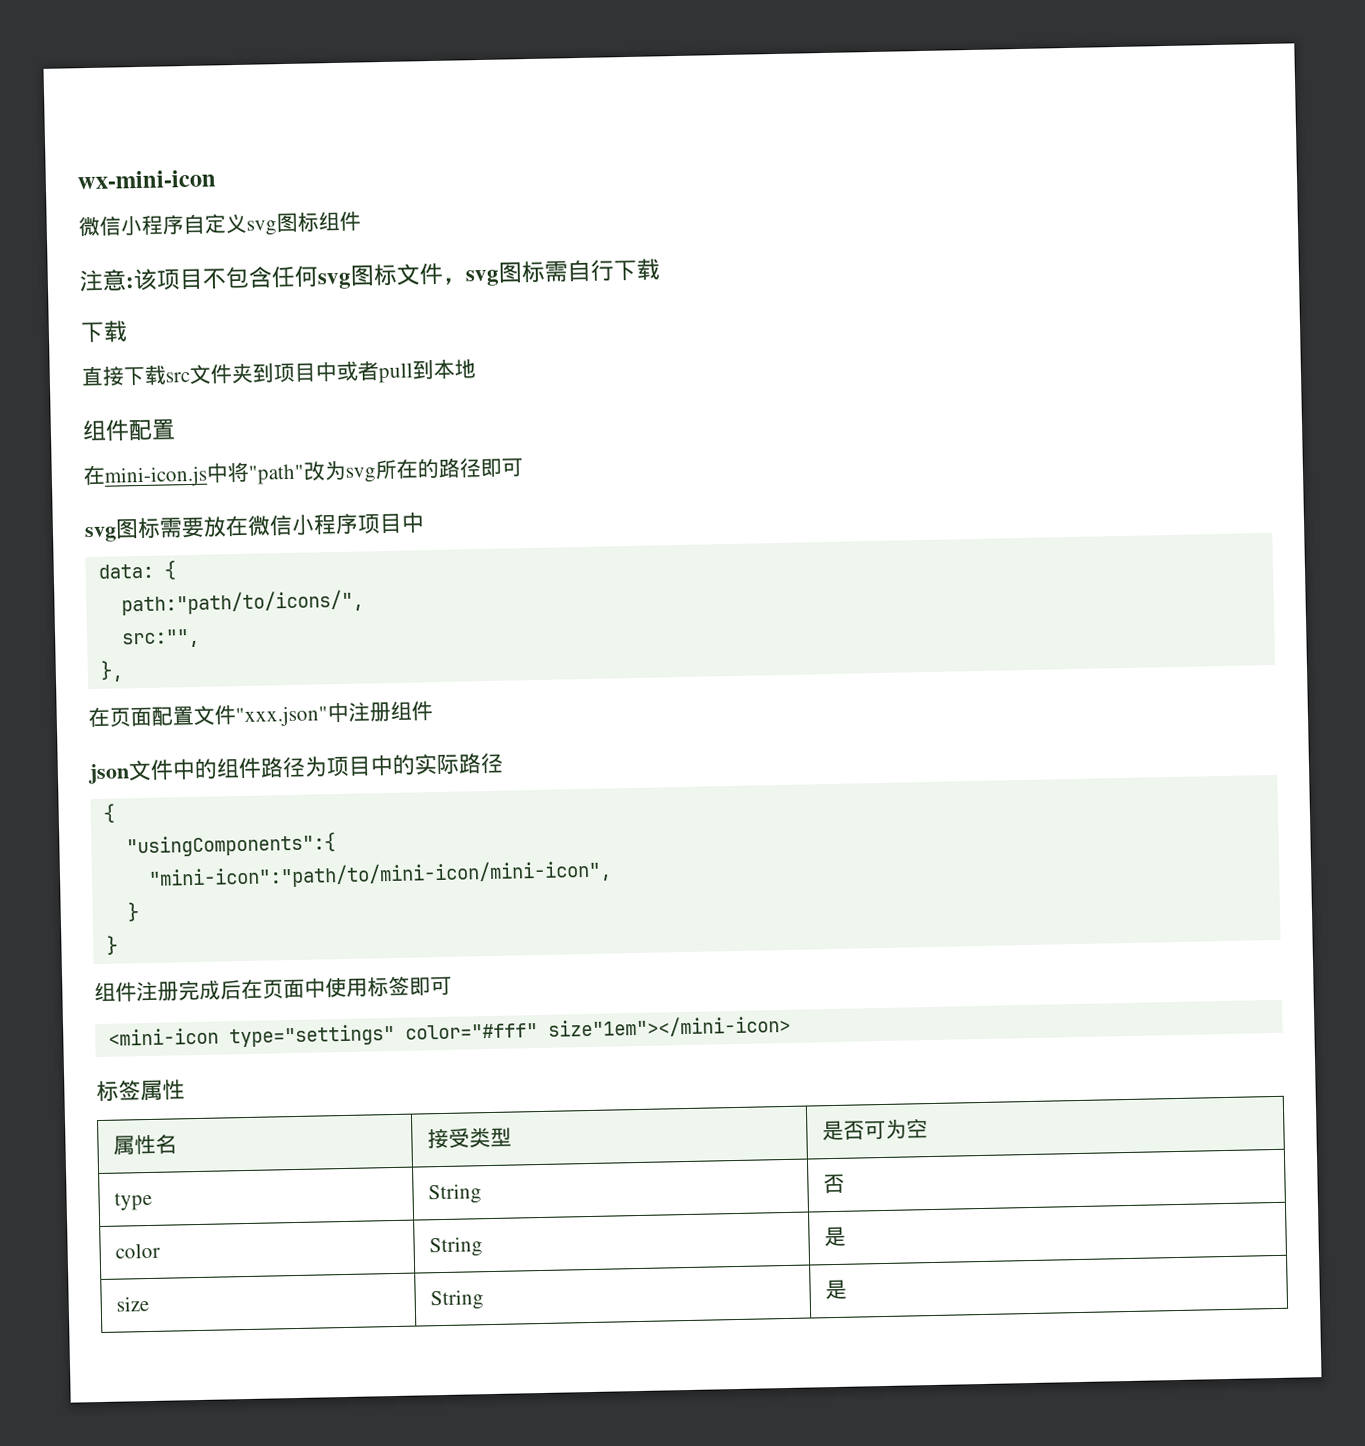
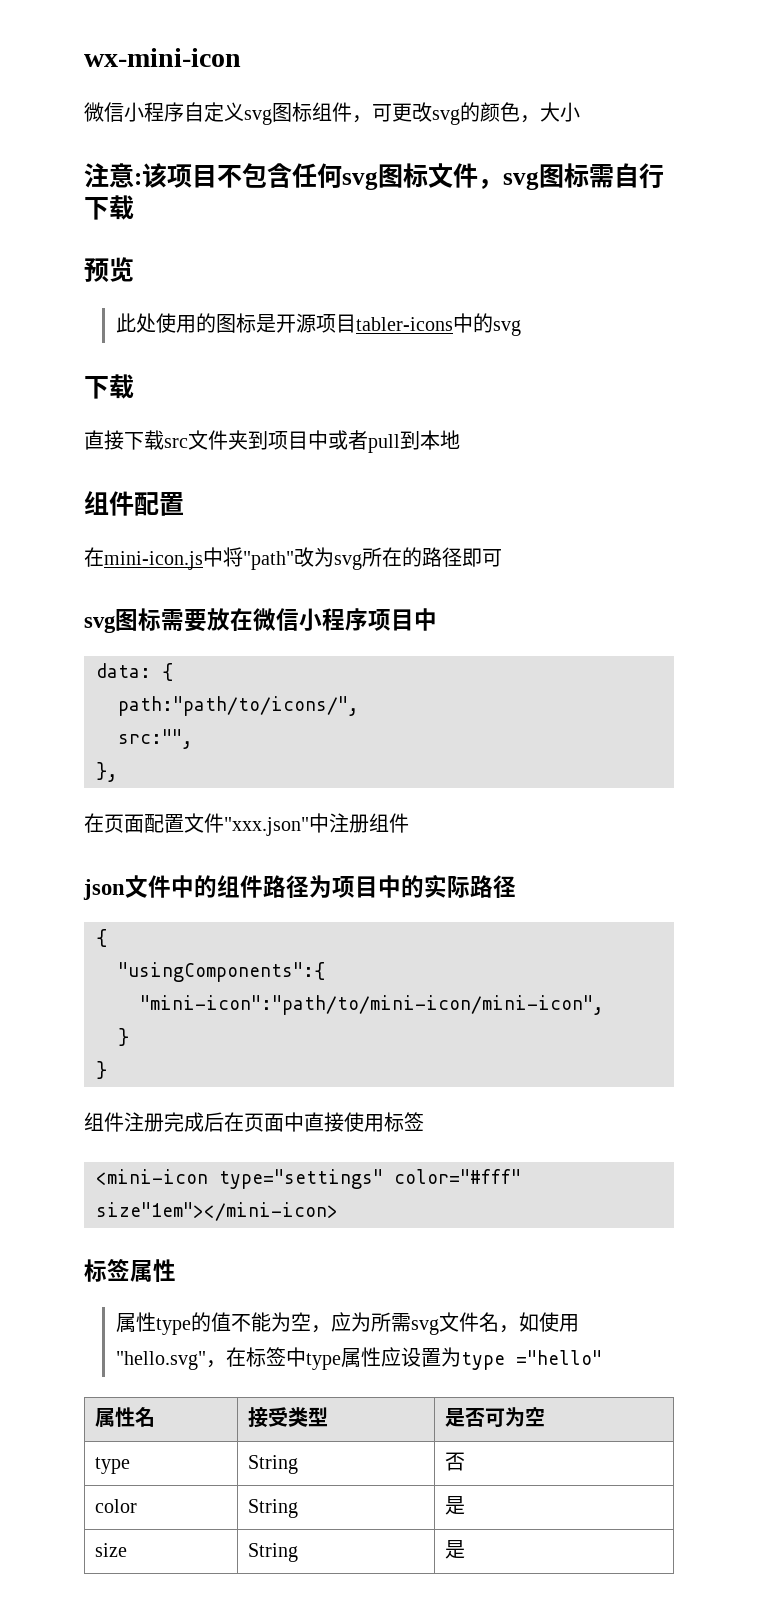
- 微信小程序自定义svg图标组件
+ 微信小程序自定义svg图标组件，可更改svg的颜色，大小
+ 预览
+ 此处使用的图标是开源项目tabler-icons中的svg
- 组件注册完成后在页面中使用标签即可
+ 组件注册完成后在页面中直接使用标签
+ 属性type的值不能为空，应为所需svg文件名，如使用"hello.svg"，在标签中type属性应设置为type ="hello"

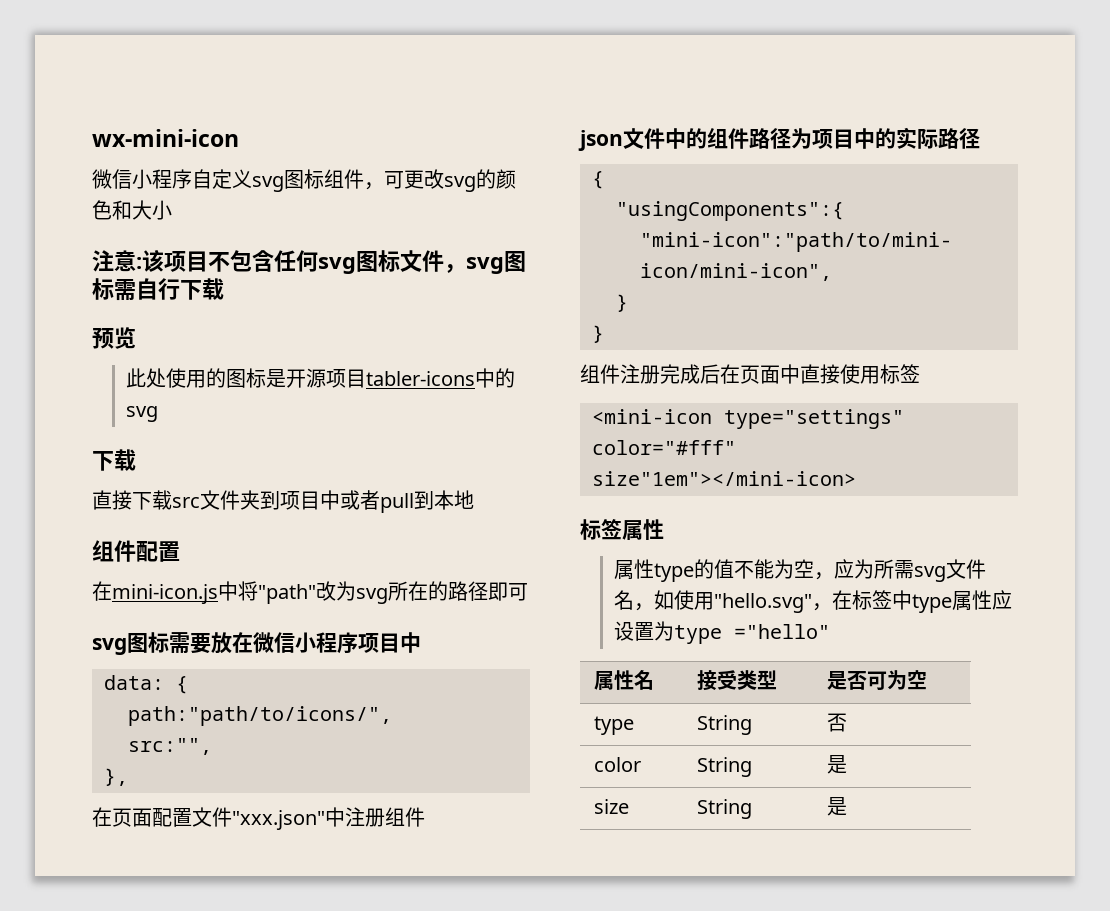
- 微信小程序自定义svg图标组件，可更改svg的颜色，大小
+ 微信小程序自定义svg图标组件，可更改svg的颜色和大小

